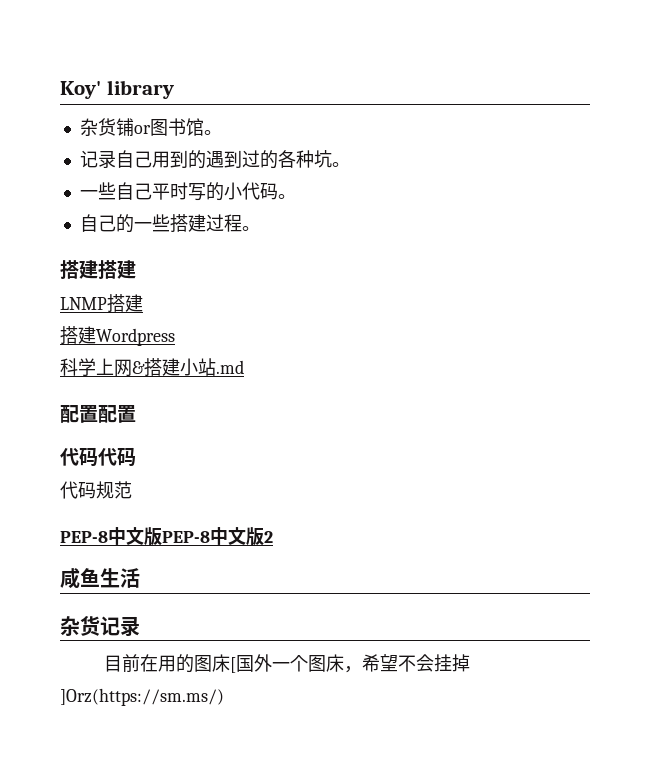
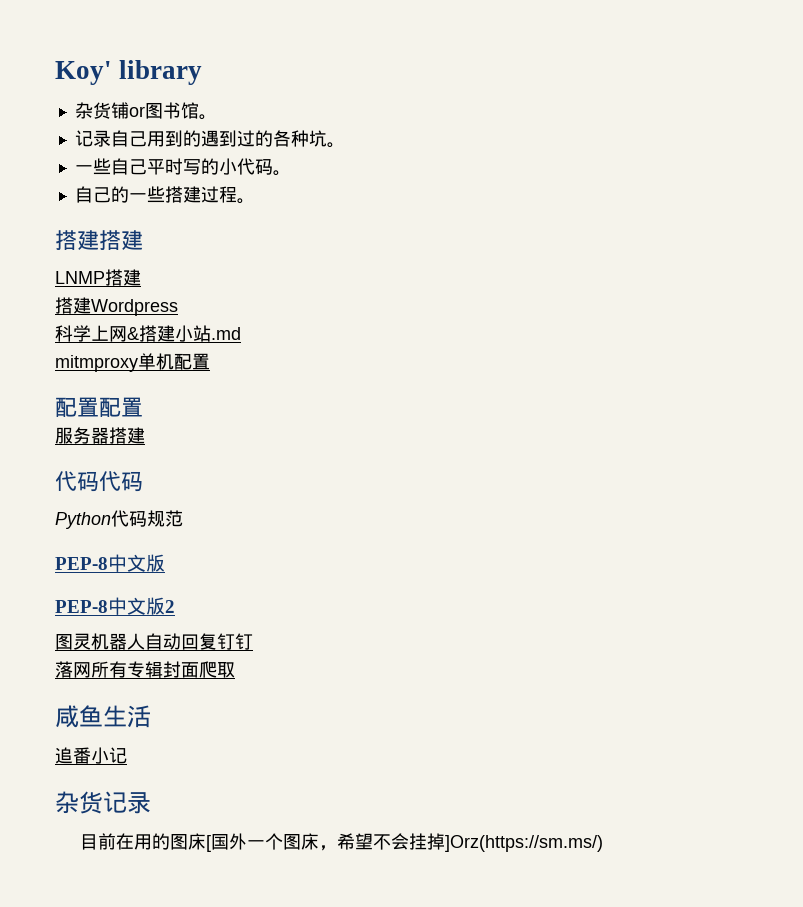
+ mitmproxy单机配置
+ 服务器搭建
- 代码规范
- PEP-8中文版PEP-8中文版2
+ Python代码规范
+ PEP-8中文版
+ PEP-8中文版2
+ 图灵机器人自动回复钉钉
+ 落网所有专辑封面爬取
+ 追番小记

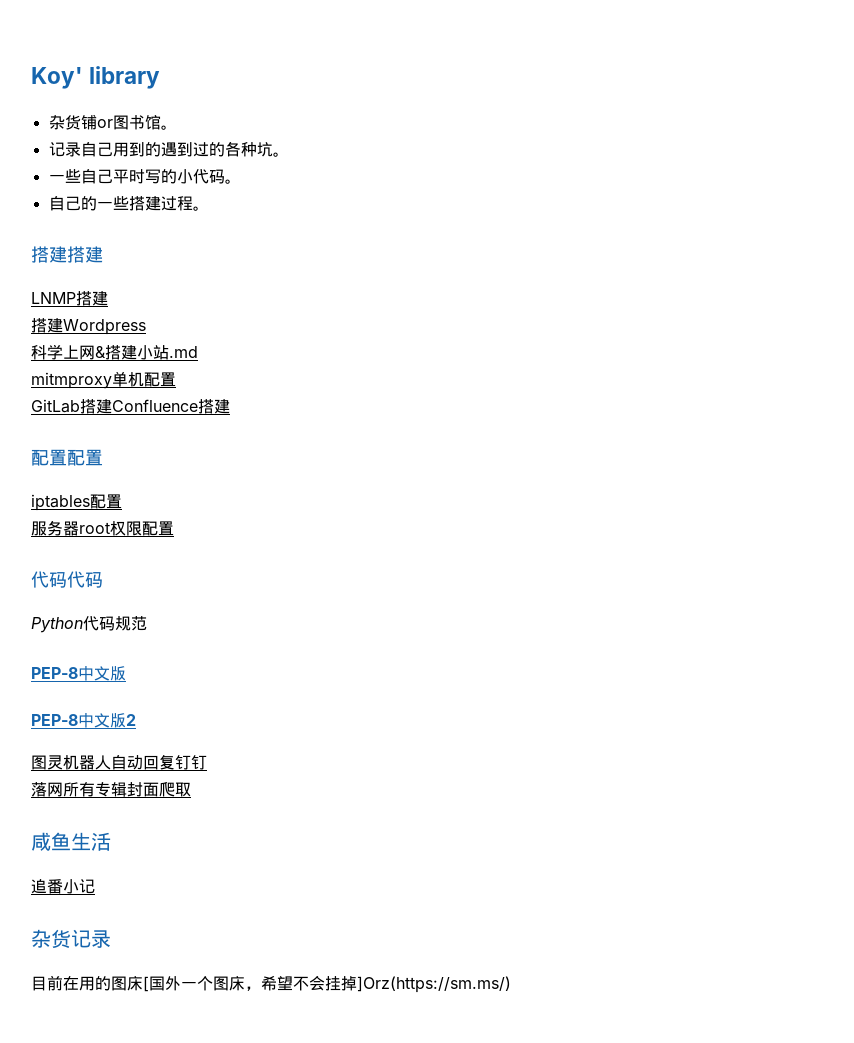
+ GitLab搭建Confluence搭建
+ iptables配置
- 服务器搭建
+ 服务器root权限配置

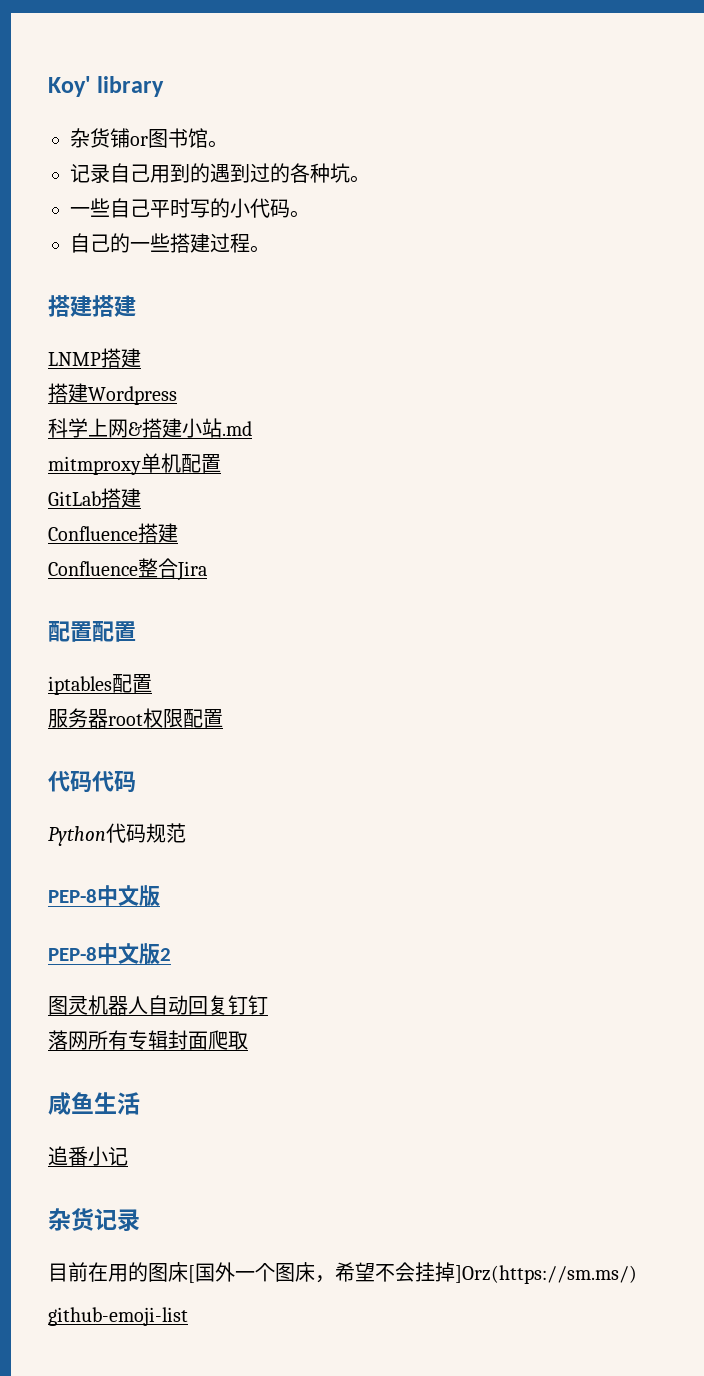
- GitLab搭建Confluence搭建
+ GitLab搭建
+ Confluence搭建
+ Confluence整合Jira
+ github-emoji-list

